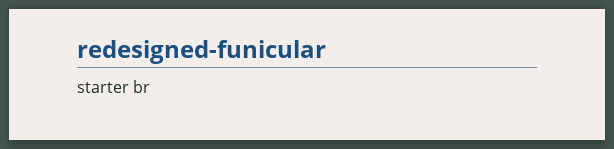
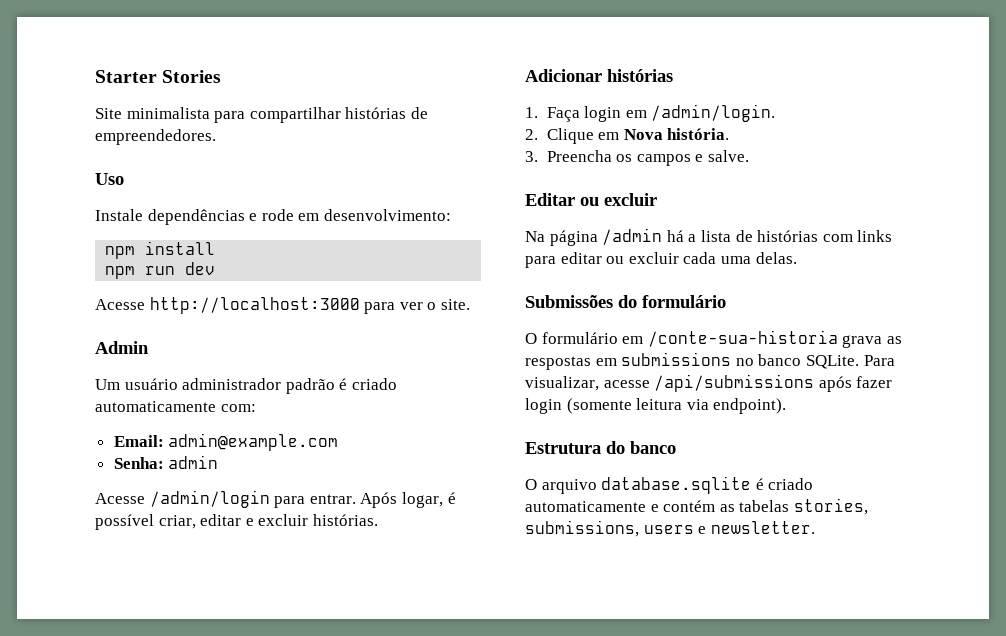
- redesigned-funicular
- starter br
+ Starter Stories
+ Site minimalista para compartilhar histórias de empreendedores.
+ Uso
+ Instale dependências e rode em desenvolvimento:
+ npm install
+ npm run dev
+ Acesse http://localhost:3000 para ver o site.
+ Admin
+ Um usuário administrador padrão é criado automaticamente com:
+ Email: admin@example.com
+ Senha: admin
+ Acesse /admin/login para entrar. Após logar, é possível criar, editar e excluir histórias.
+ Adicionar histórias
+ 1. Faça login em /admin/login.
+ 2. Clique em Nova história.
+ 3. Preencha os campos e salve.
+ Editar ou excluir
+ Na página /admin há a lista de histórias com links para editar ou excluir cada uma delas.
+ Submissões do formulário
+ O formulário em /conte-sua-historia grava as respostas em submissions no banco SQLite. Para visualizar, acesse /api/submissions após fazer login (somente leitura via endpoint).
+ Estrutura do banco
+ O arquivo database.sqlite é criado automaticamente e contém as tabelas stories, submissions, users e newsletter.

